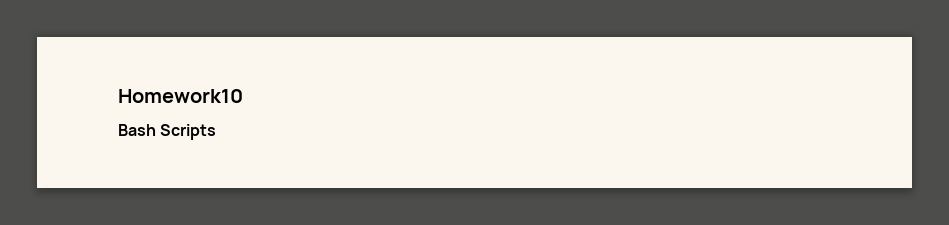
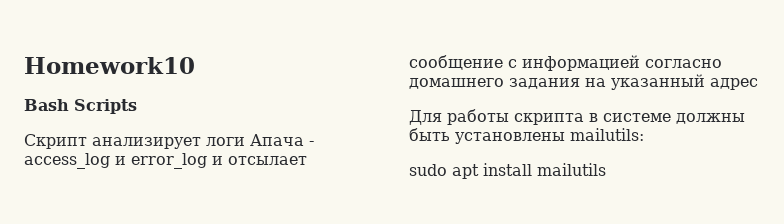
+ Скрипт анализирует логи Апача - access_log и error_log и отсылает сообщение с информацией согласно домашнего задания на указанный адрес
+ Для работы скрипта в системе должны быть установлены mailutils:
+ sudo apt install mailutils

